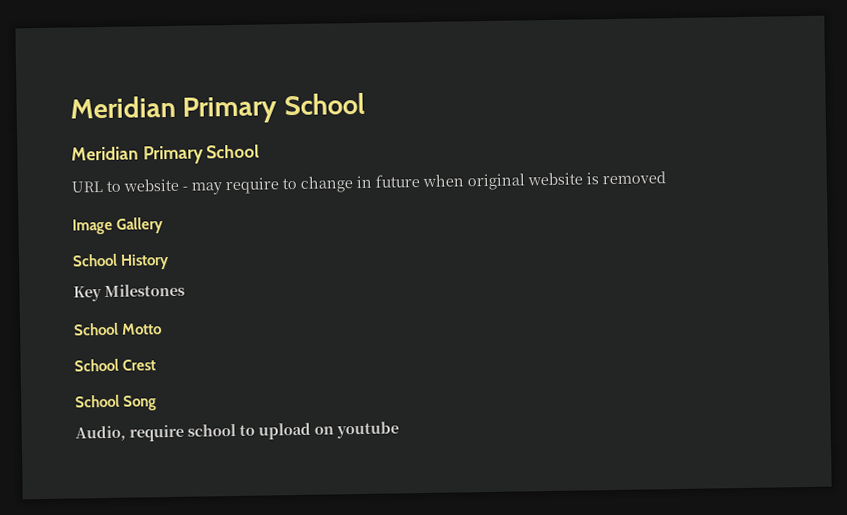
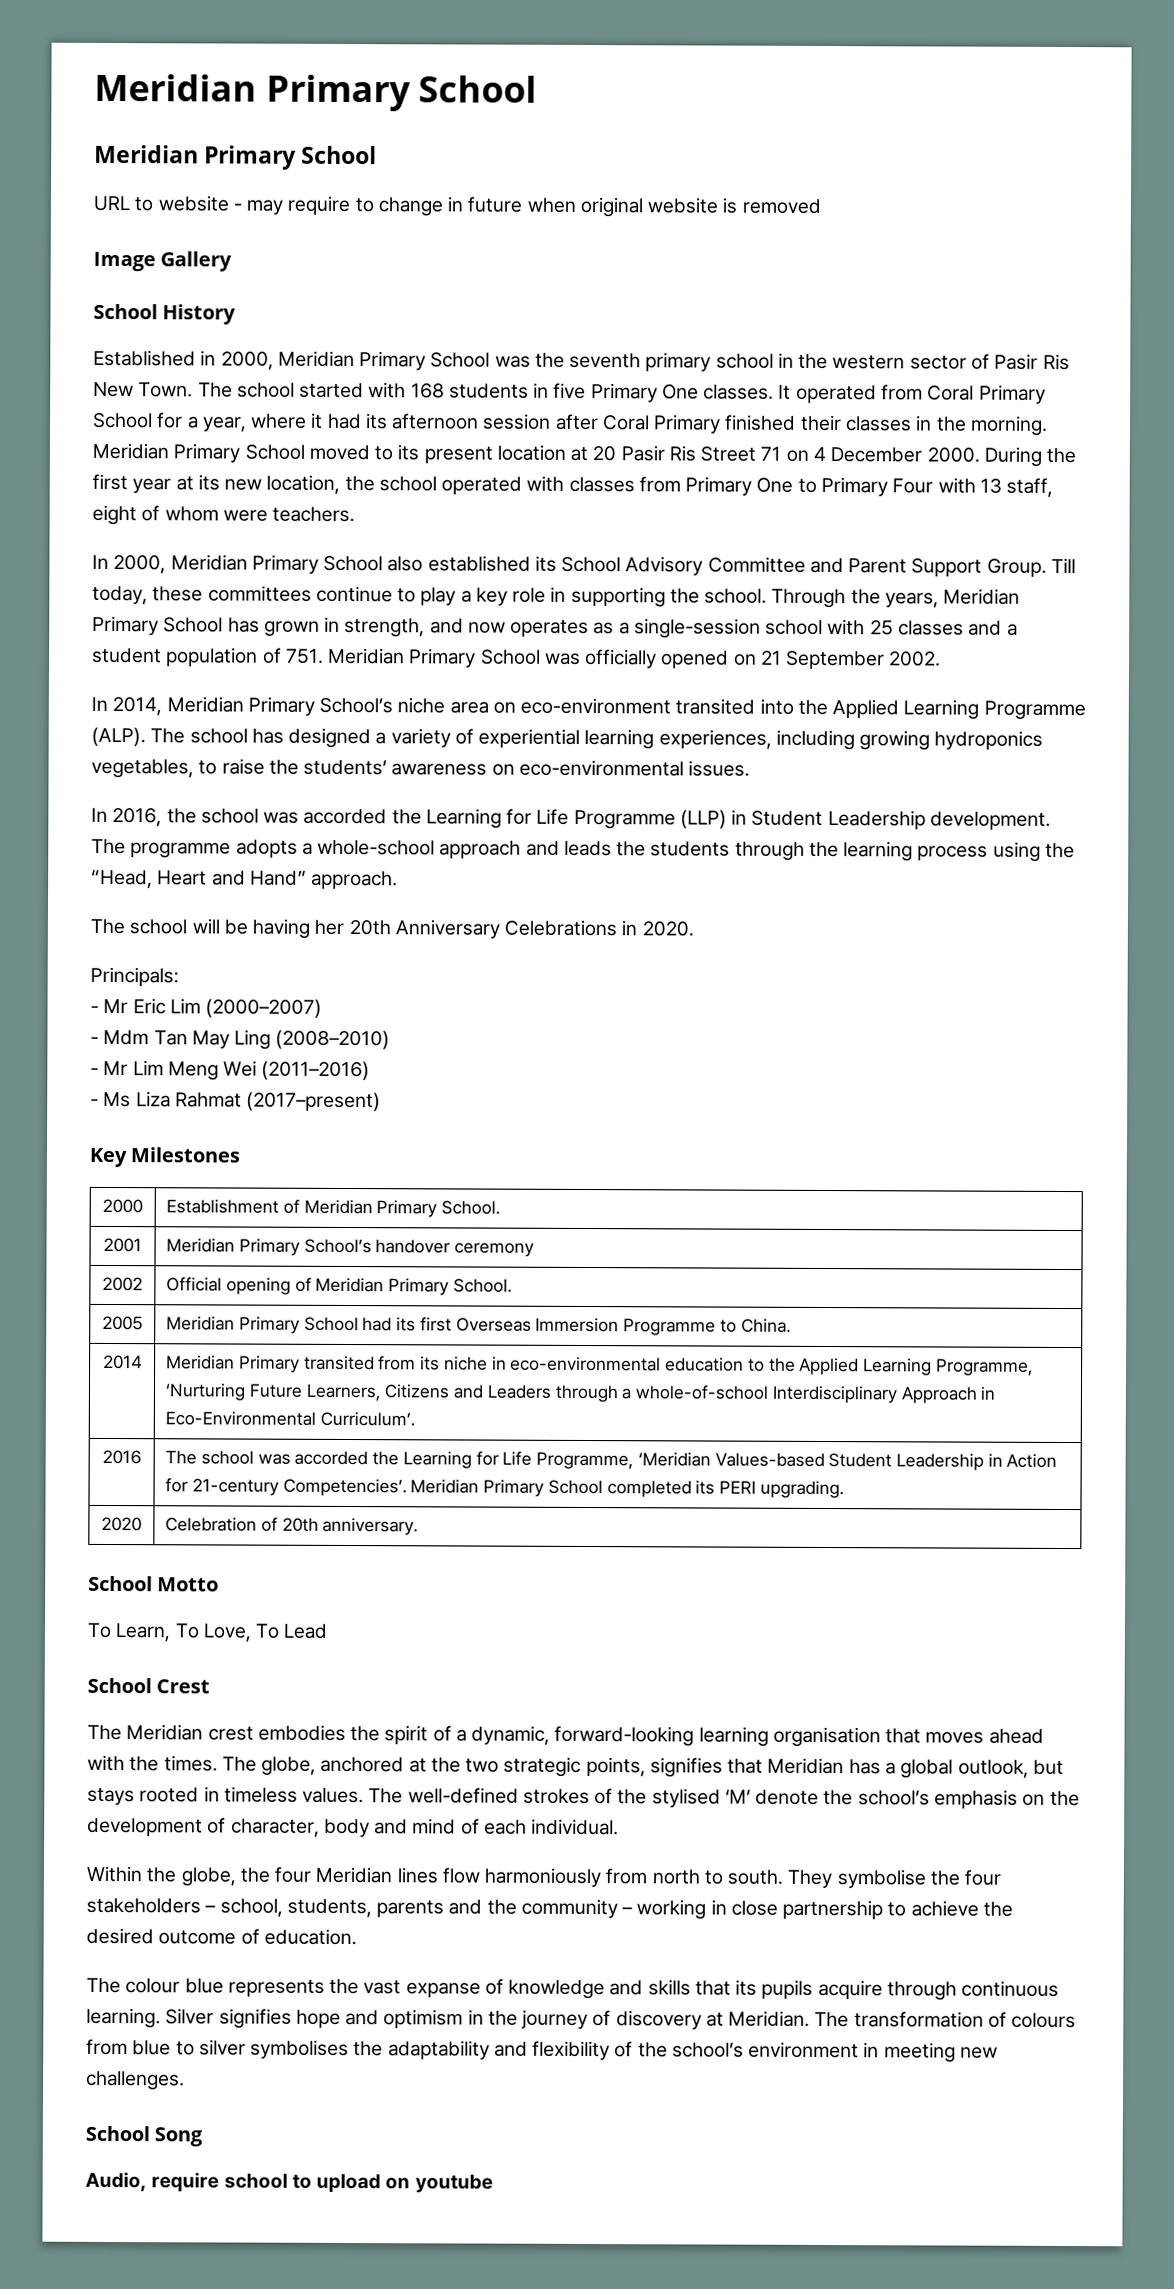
+ Established in 2000, Meridian Primary School was the seventh primary school in the western sector of Pasir Ris New Town. The school started with 168 students in five Primary One classes. It operated from Coral Primary School for a year, where it had its afternoon session after Coral Primary finished their classes in the morning. Meridian Primary School moved to its present location at 20 Pasir Ris Street 71 on 4 December 2000. During the first year at its new location, the school operated with classes from Primary One to Primary Four with 13 staff, eight of whom were teachers.
+ In 2000, Meridian Primary School also established its School Advisory Committee and Parent Support Group. Till today, these committees continue to play a key role in supporting the school. Through the years, Meridian Primary School has grown in strength, and now operates as a single-session school with 25 classes and a student population of 751. Meridian Primary School was officially opened on 21 September 2002.
+ In 2014, Meridian Primary School’s niche area on eco-environment transited into the Applied Learning Programme (ALP). The school has designed a variety of experiential learning experiences, including growing hydroponics vegetables, to raise the students’ awareness on eco-environmental issues.
+ In 2016, the school was accorded the Learning for Life Programme (LLP) in Student Leadership development. The programme adopts a whole-school approach and leads the students through the learning process using the “Head, Heart and Hand” approach.
+ The school will be having her 20th Anniversary Celebrations in 2020.
+ Principals:
+ - Mr Eric Lim (2000–2007)
+ - Mdm Tan May Ling (2008–2010)
+ - Mr Lim Meng Wei (2011–2016)
+ - Ms Liza Rahmat (2017–present)
  Key Milestones
+ 2000 | Establishment of Meridian Primary School.
+ 2001 | Meridian Primary School’s handover ceremony
+ 2002 | Official opening of Meridian Primary School.
+ 2005 | Meridian Primary School had its first Overseas Immersion Programme to China.
+ 2014 | Meridian Primary transited from its niche in eco-environmental education to the Applied Learning Programme, ‘Nurturing Future Learners, Citizens and Leaders through a whole-of-school Interdisciplinary Approach in Eco-Environmental Curriculum’.
+ 2016 | The school was accorded the Learning for Life Programme, ‘Meridian Values-based Student Leadership in Action for 21-century Competencies’. Meridian Primary School completed its PERI upgrading.
+ 2020 | Celebration of 20th anniversary.
  School Motto
+ To Learn, To Love, To Lead
  School Crest
+ The Meridian crest embodies the spirit of a dynamic, forward-looking learning organisation that moves ahead with the times. The globe, anchored at the two strategic points, signifies that Meridian has a global outlook, but stays rooted in timeless values. The well-defined strokes of the stylised ‘M’ denote the school’s emphasis on the development of character, body and mind of each individual.
+ Within the globe, the four Meridian lines flow harmoniously from north to south. They symbolise the four stakeholders – school, students, parents and the community – working in close partnership to achieve the desired outcome of education.
+ The colour blue represents the vast expanse of knowledge and skills that its pupils acquire through continuous learning. Silver signifies hope and optimism in the journey of discovery at Meridian. The transformation of colours from blue to silver symbolises the adaptability and flexibility of the school’s environment in meeting new challenges.

